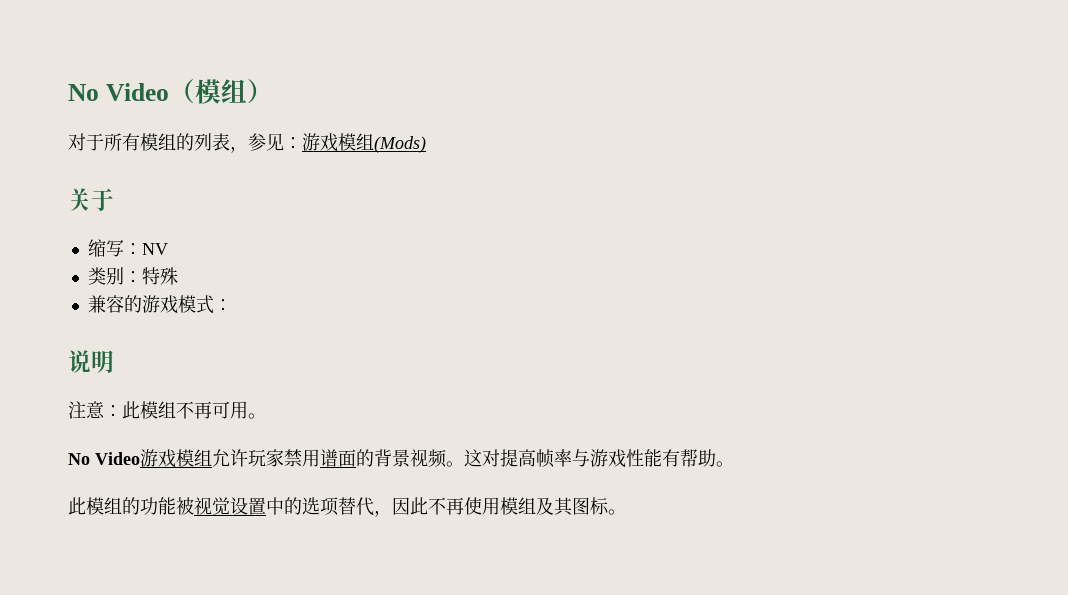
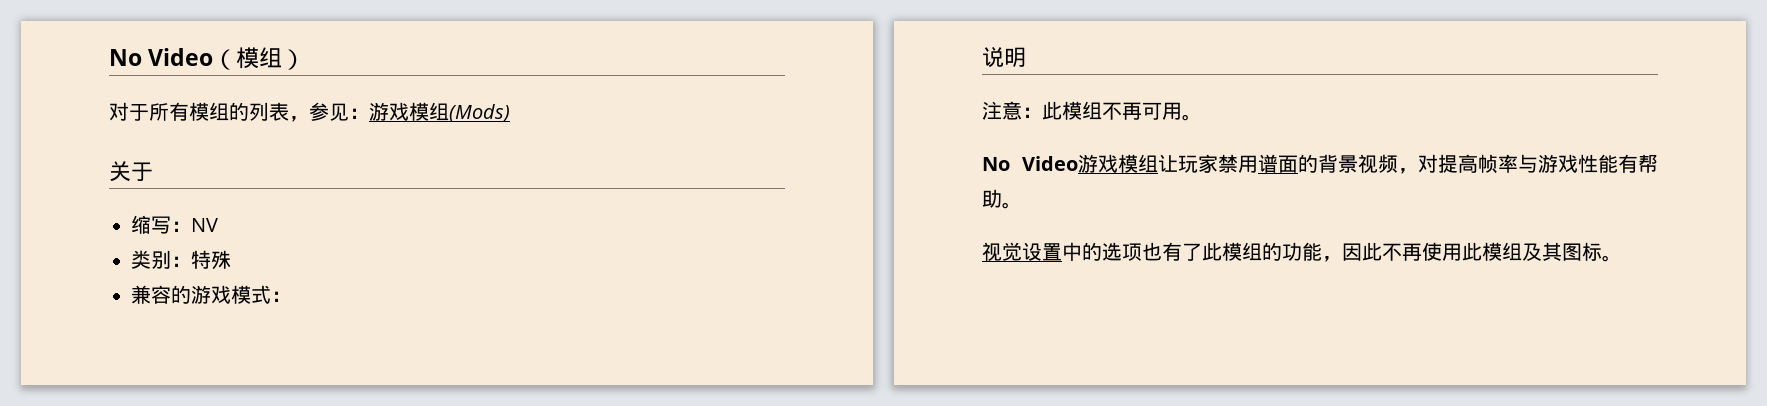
- No Video游戏模组允许玩家禁用谱面的背景视频。这对提高帧率与游戏性能有帮助。
+ No Video游戏模组让玩家禁用谱面的背景视频，对提高帧率与游戏性能有帮助。
- 此模组的功能被视觉设置中的选项替代，因此不再使用模组及其图标。
+ 视觉设置中的选项也有了此模组的功能，因此不再使用此模组及其图标。

